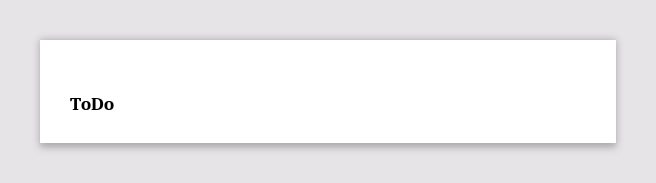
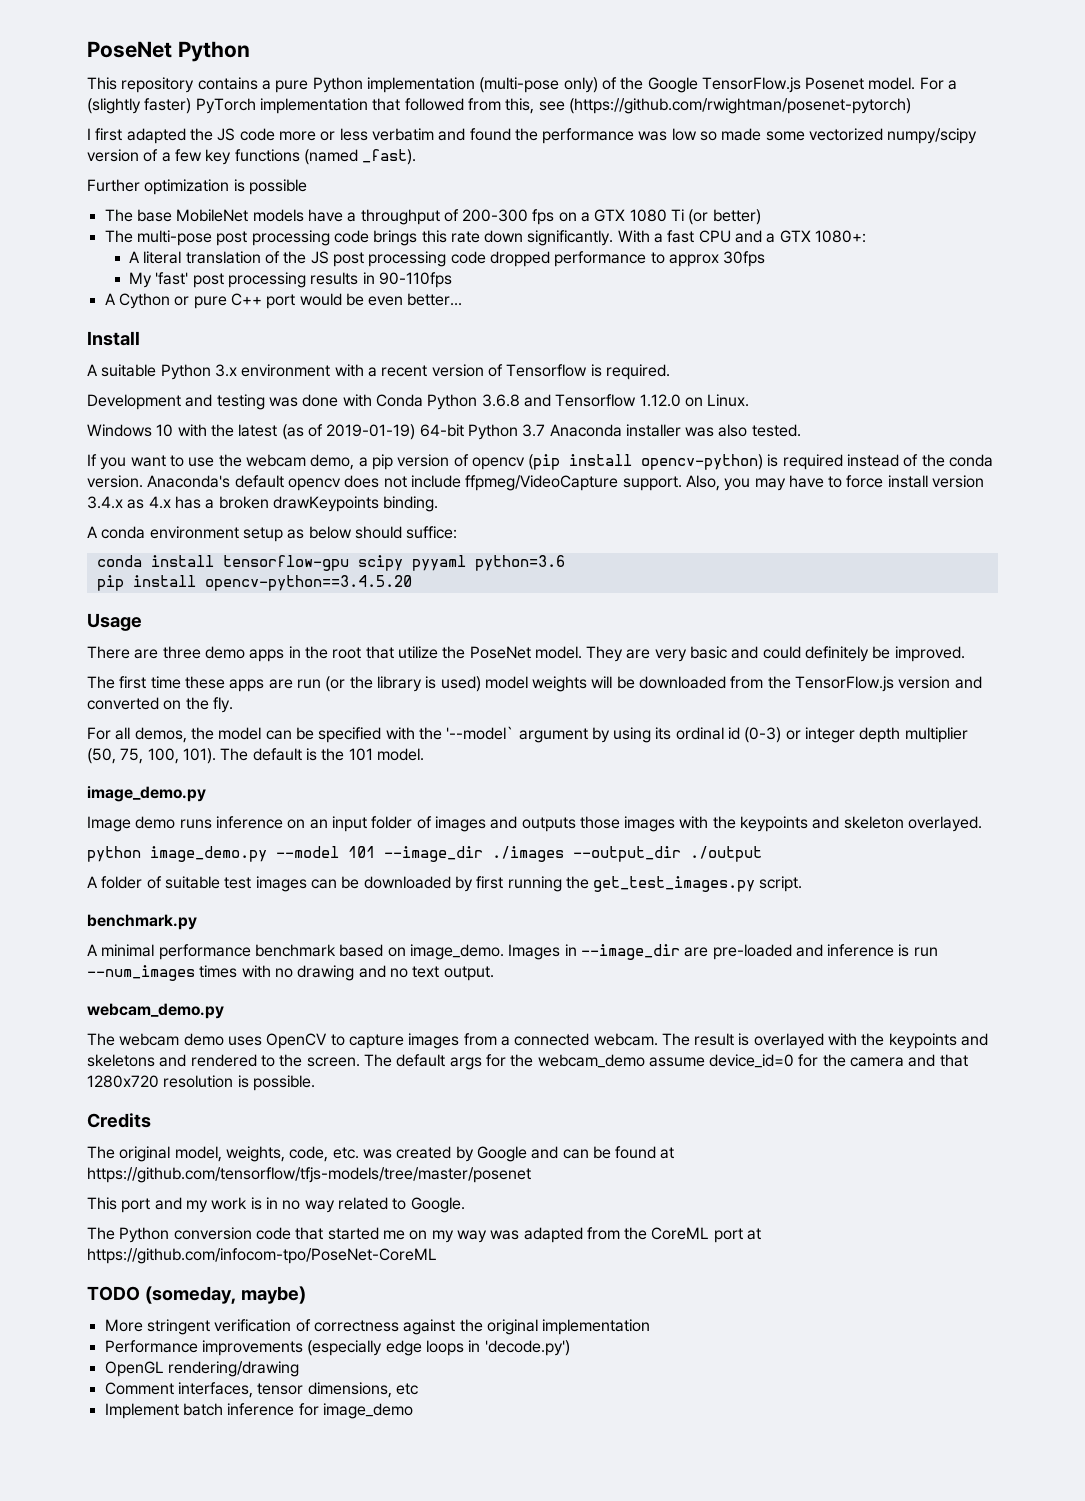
- ToDo
+ PoseNet Python
+ This repository contains a pure Python implementation (multi-pose only) of the Google TensorFlow.js Posenet model. For a (slightly faster) PyTorch implementation that followed from this, see (https://github.com/rwightman/posenet-pytorch)
+ I first adapted the JS code more or less verbatim and found the performance was low so made some vectorized numpy/scipy version of a few key functions (named _fast).
+ Further optimization is possible
+ The base MobileNet models have a throughput of 200-300 fps on a GTX 1080 Ti (or better)
+ The multi-pose post processing code brings this rate down significantly. With a fast CPU and a GTX 1080+:
+ A literal translation of the JS post processing code dropped performance to approx 30fps
+ My 'fast' post processing results in 90-110fps
+ A Cython or pure C++ port would be even better...
+ Install
+ A suitable Python 3.x environment with a recent version of Tensorflow is required.
+ Development and testing was done with Conda Python 3.6.8 and Tensorflow 1.12.0 on Linux.
+ Windows 10 with the latest (as of 2019-01-19) 64-bit Python 3.7 Anaconda installer was also tested.
+ If you want to use the webcam demo, a pip version of opencv (pip install opencv-python) is required instead of the conda version. Anaconda's default opencv does not include ffpmeg/VideoCapture support. Also, you may have to force install version 3.4.x as 4.x has a broken drawKeypoints binding.
+ A conda environment setup as below should suffice:
+ conda install tensorflow-gpu scipy pyyaml python=3.6
+ pip install opencv-python==3.4.5.20
+ Usage
+ There are three demo apps in the root that utilize the PoseNet model. They are very basic and could definitely be improved.
+ The first time these apps are run (or the library is used) model weights will be downloaded from the TensorFlow.js version and converted on the fly.
+ For all demos, the model can be specified with the '--model` argument by using its ordinal id (0-3) or integer depth multiplier (50, 75, 100, 101). The default is the 101 model.
+ image_demo.py
+ Image demo runs inference on an input folder of images and outputs those images with the keypoints and skeleton overlayed.
+ python image_demo.py --model 101 --image_dir ./images --output_dir ./output
+ A folder of suitable test images can be downloaded by first running the get_test_images.py script.
+ benchmark.py
+ A minimal performance benchmark based on image_demo. Images in --image_dir are pre-loaded and inference is run --num_images times with no drawing and no text output.
+ webcam_demo.py
+ The webcam demo uses OpenCV to capture images from a connected webcam. The result is overlayed with the keypoints and skeletons and rendered to the screen. The default args for the webcam_demo assume device_id=0 for the camera and that 1280x720 resolution is possible.
+ Credits
+ The original model, weights, code, etc. was created by Google and can be found at https://github.com/tensorflow/tfjs-models/tree/master/posenet
+ This port and my work is in no way related to Google.
+ The Python conversion code that started me on my way was adapted from the CoreML port at https://github.com/infocom-tpo/PoseNet-CoreML
+ TODO (someday, maybe)
+ More stringent verification of correctness against the original implementation
+ Performance improvements (especially edge loops in 'decode.py')
+ OpenGL rendering/drawing
+ Comment interfaces, tensor dimensions, etc
+ Implement batch inference for image_demo

